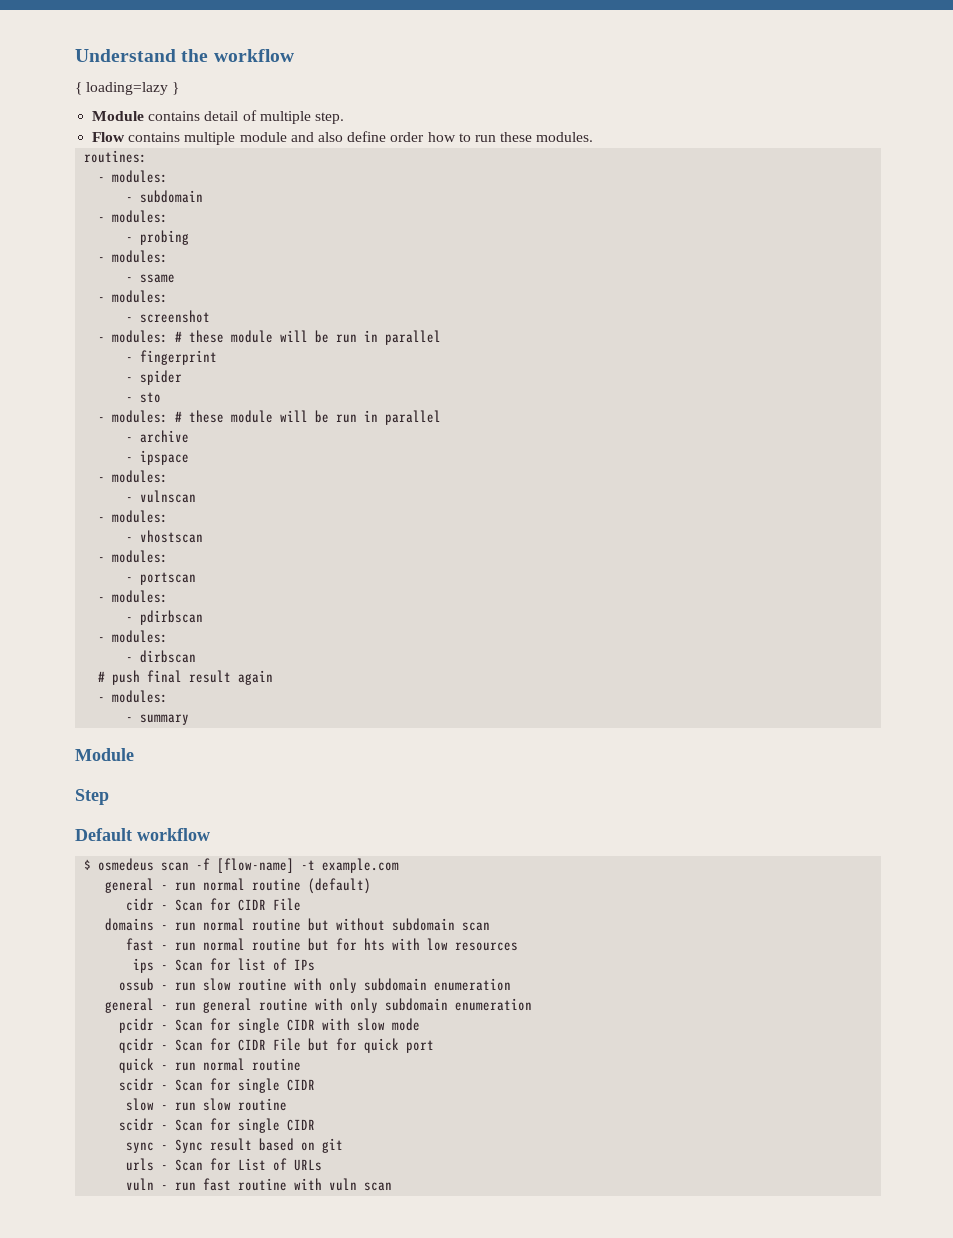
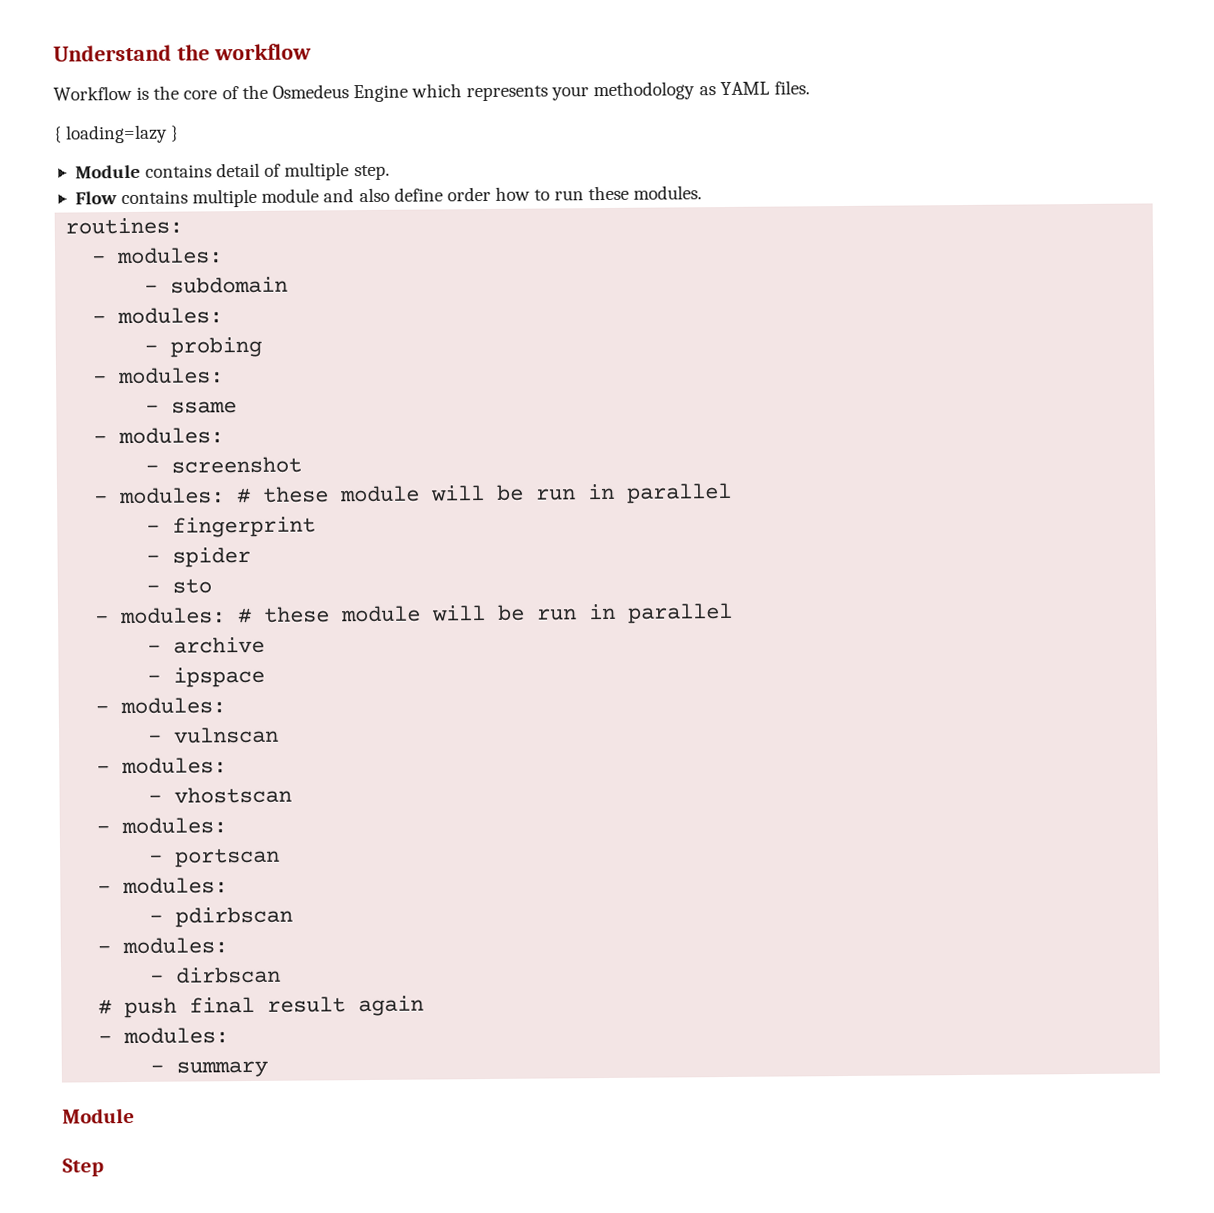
+ Workflow is the core of the Osmedeus Engine which represents your methodology as YAML files.
- Default workflow
- $ osmedeus scan -f [flow-name] -t example.com
- general - run normal routine (default)
- cidr - Scan for CIDR File
- domains - run normal routine but without subdomain scan
- fast - run normal routine but for hts with low resources
- ips - Scan for list of IPs
- ossub - run slow routine with only subdomain enumeration
- general - run general routine with only subdomain enumeration
- pcidr - Scan for single CIDR with slow mode
- qcidr - Scan for CIDR File but for quick port
- quick - run normal routine
- scidr - Scan for single CIDR
- slow - run slow routine
- scidr - Scan for single CIDR
- sync - Sync result based on git
- urls - Scan for List of URLs
- vuln - run fast routine with vuln scan

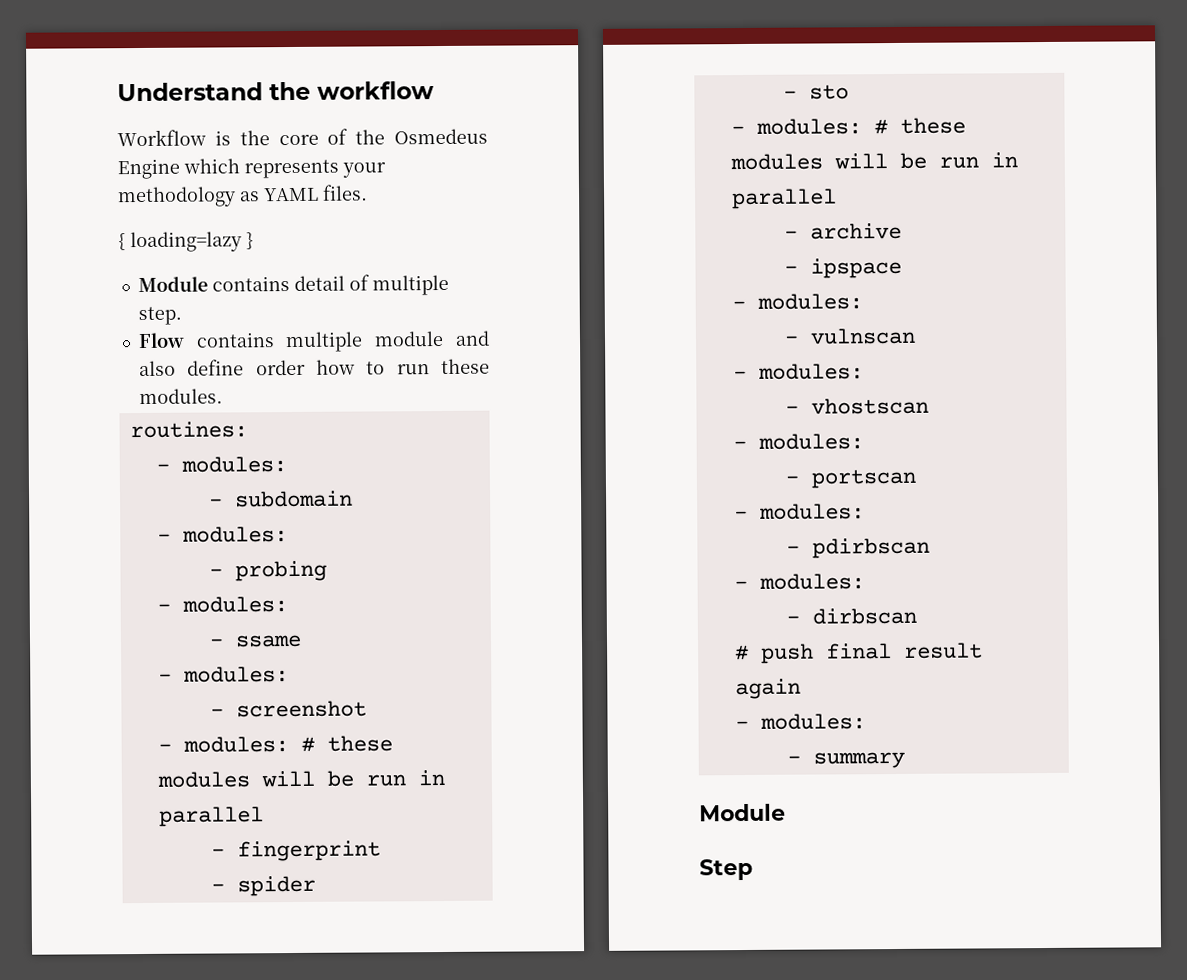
  - screenshot
- - modules: # these module will be run in parallel
+ - modules: # these modules will be run in parallel
  - sto
- - modules: # these module will be run in parallel
+ - modules: # these modules will be run in parallel

